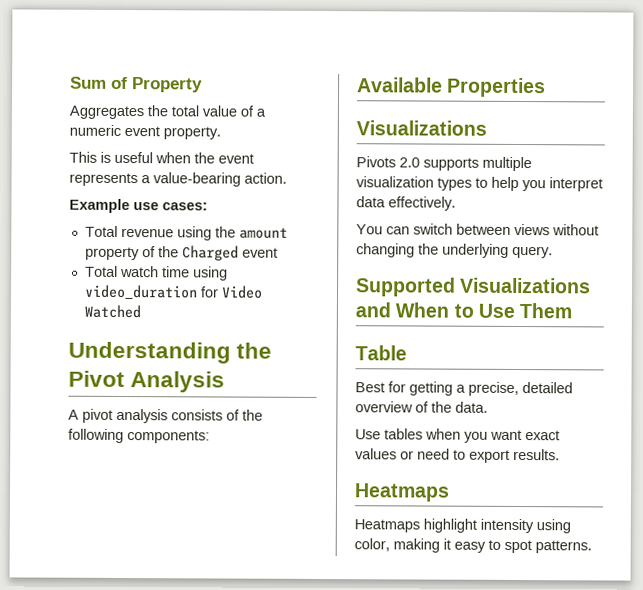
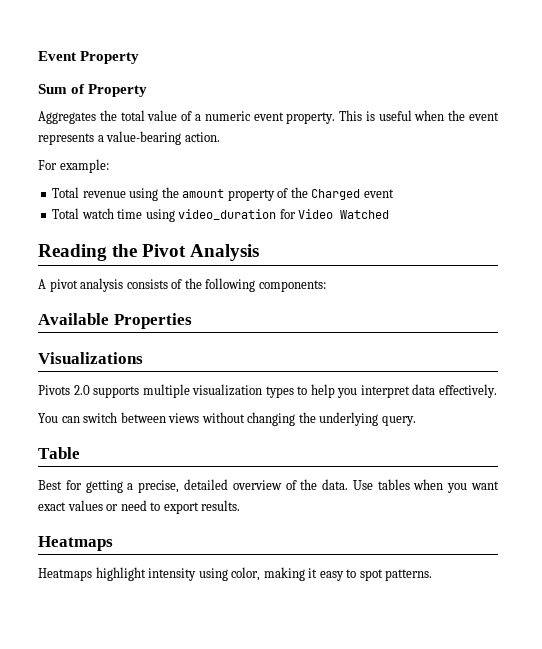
+ Event Property
- Aggregates the total value of a numeric event property.
- This is useful when the event represents a value-bearing action.
+ Aggregates the total value of a numeric event property. This is useful when the event represents a value-bearing action.
- Example use cases:
+ For example:
- Understanding the Pivot Analysis
+ Reading the Pivot Analysis
- Supported Visualizations and When to Use Them
- Best for getting a precise, detailed overview of the data.
- Use tables when you want exact values or need to export results.
+ Best for getting a precise, detailed overview of the data. Use tables when you want exact values or need to export results.

